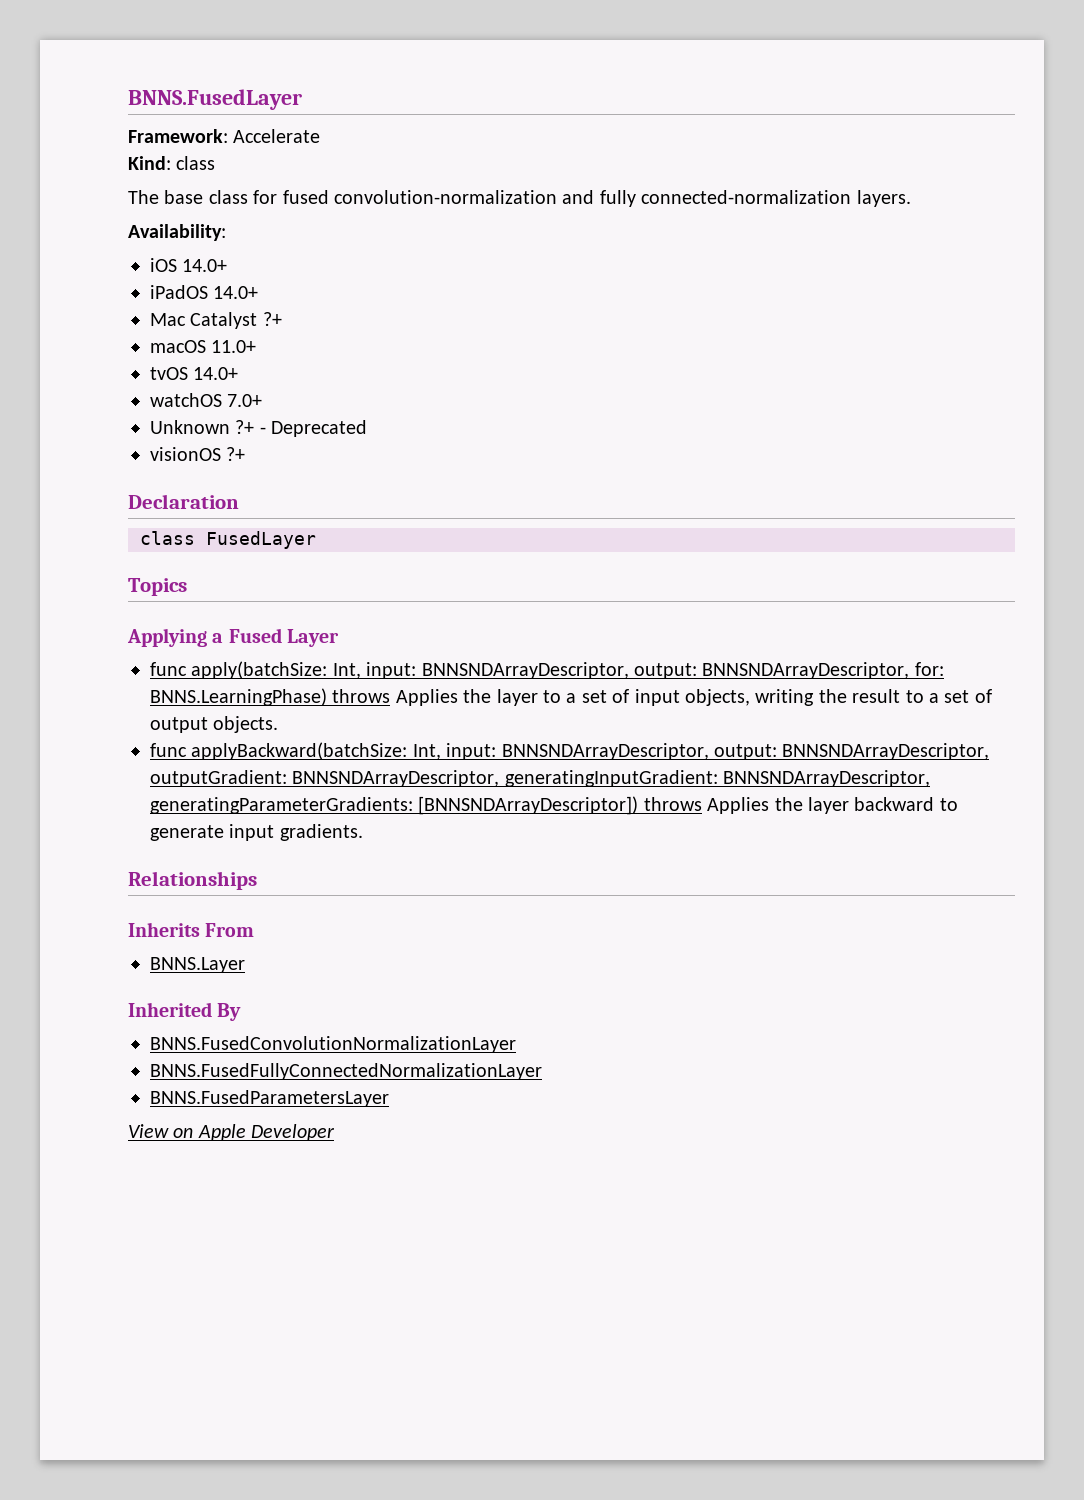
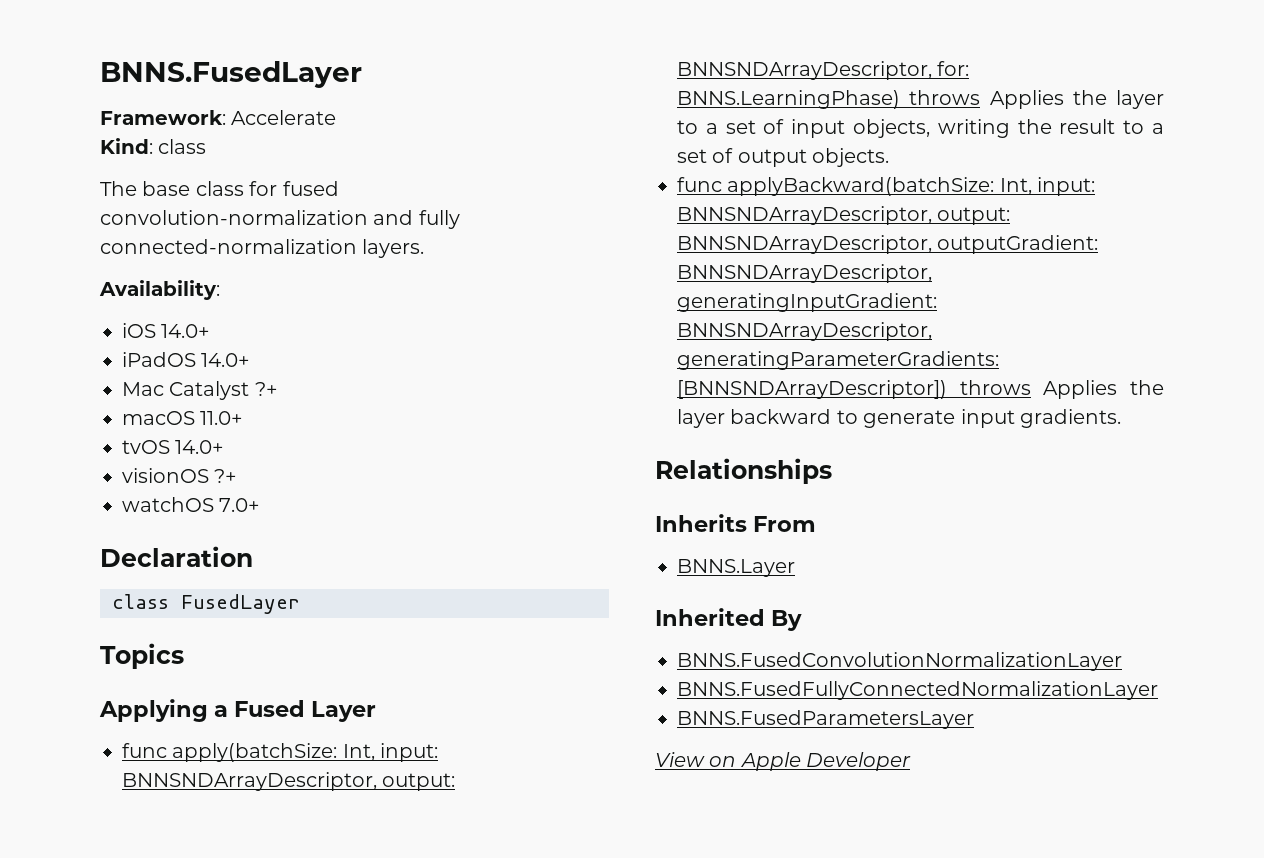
+ visionOS ?+
- Unknown ?+ - Deprecated
- visionOS ?+

